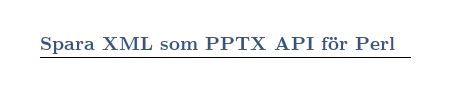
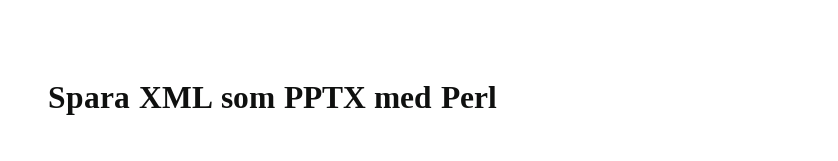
- Spara XML som PPTX API för Perl
+ Spara XML som PPTX med Perl

